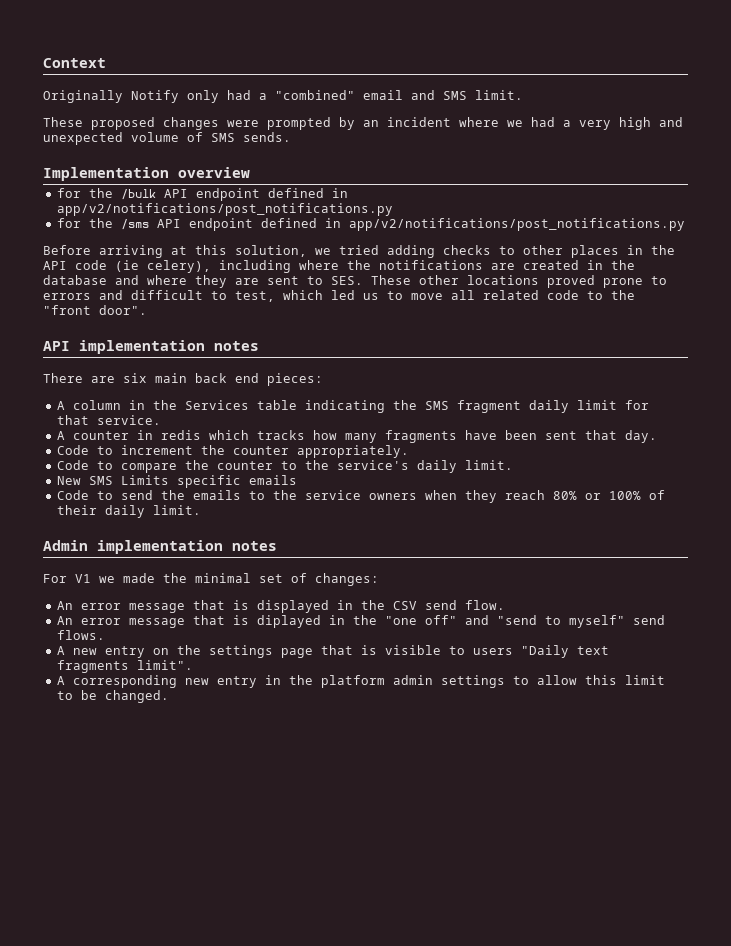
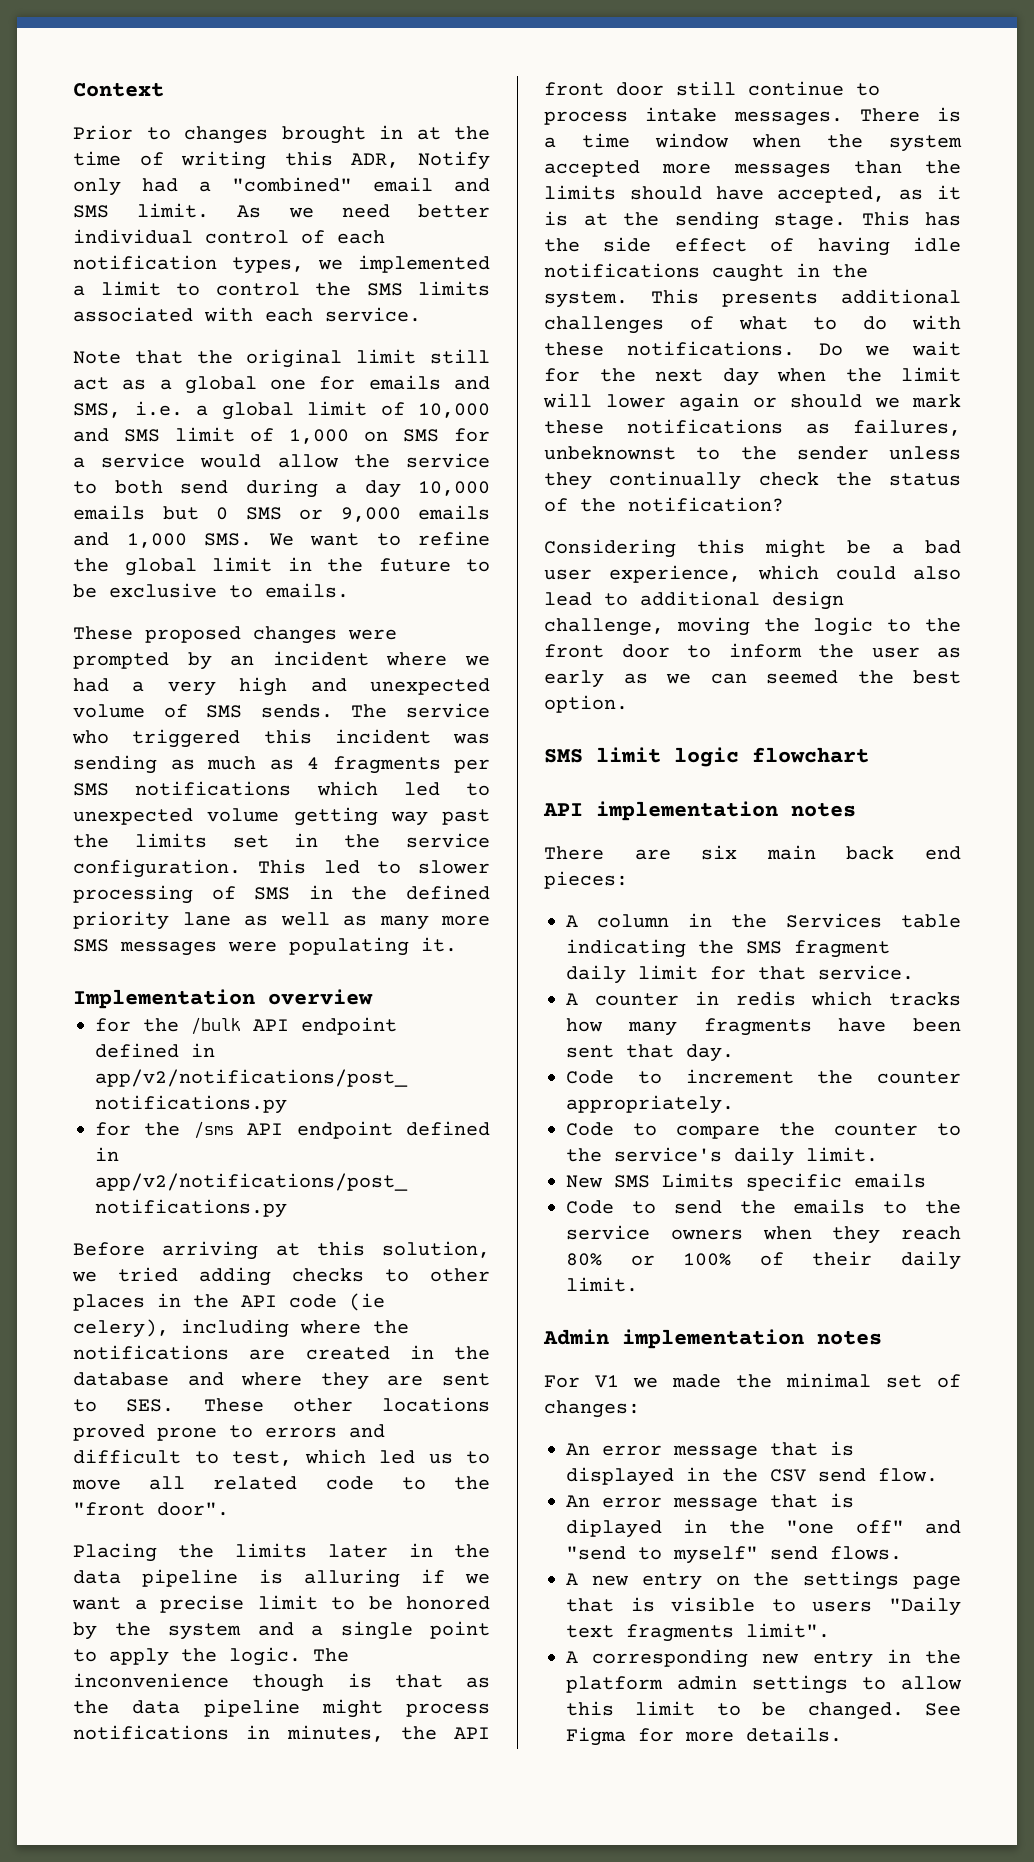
- Originally Notify only had a "combined" email and SMS limit.
+ Prior to changes brought in at the time of writing this ADR, Notify only had a "combined" email and SMS limit. As we need better individual control of each notification types, we implemented a limit to control the SMS limits associated with each service.
+ Note that the original limit still act as a global one for emails and SMS, i.e. a global limit of 10,000 and SMS limit of 1,000 on SMS for a service would allow the service to both send during a day 10,000 emails but 0 SMS or 9,000 emails and 1,000 SMS. We want to refine the global limit in the future to be exclusive to emails.
+ The service who triggered this incident was sending as much as 4 fragments per SMS notifications which led to unexpected volume getting way past the limits set in the service configuration. This led to slower processing of SMS in the defined priority lane as well as many more SMS messages were populating it.
+ Placing the limits later in the data pipeline is alluring if we want a precise limit to be honored by the system and a single point to apply the logic. The inconvenience though is that as the data pipeline might process notifications in minutes, the API front door still continue to process intake messages. There is a time window when the system accepted more messages than the limits should have accepted, as it is at the sending stage. This has the side effect of having idle notifications caught in the system. This presents additional challenges of what to do with these notifications. Do we wait for the next day when the limit will lower again or should we mark these notifications as failures, unbeknownst to the sender unless they continually check the status of the notification?
+ Considering this might be a bad user experience, which could also lead to additional design challenge, moving the logic to the front door to inform the user as early as we can seemed the best option.
+ SMS limit logic flowchart
+ See Figma for more details.

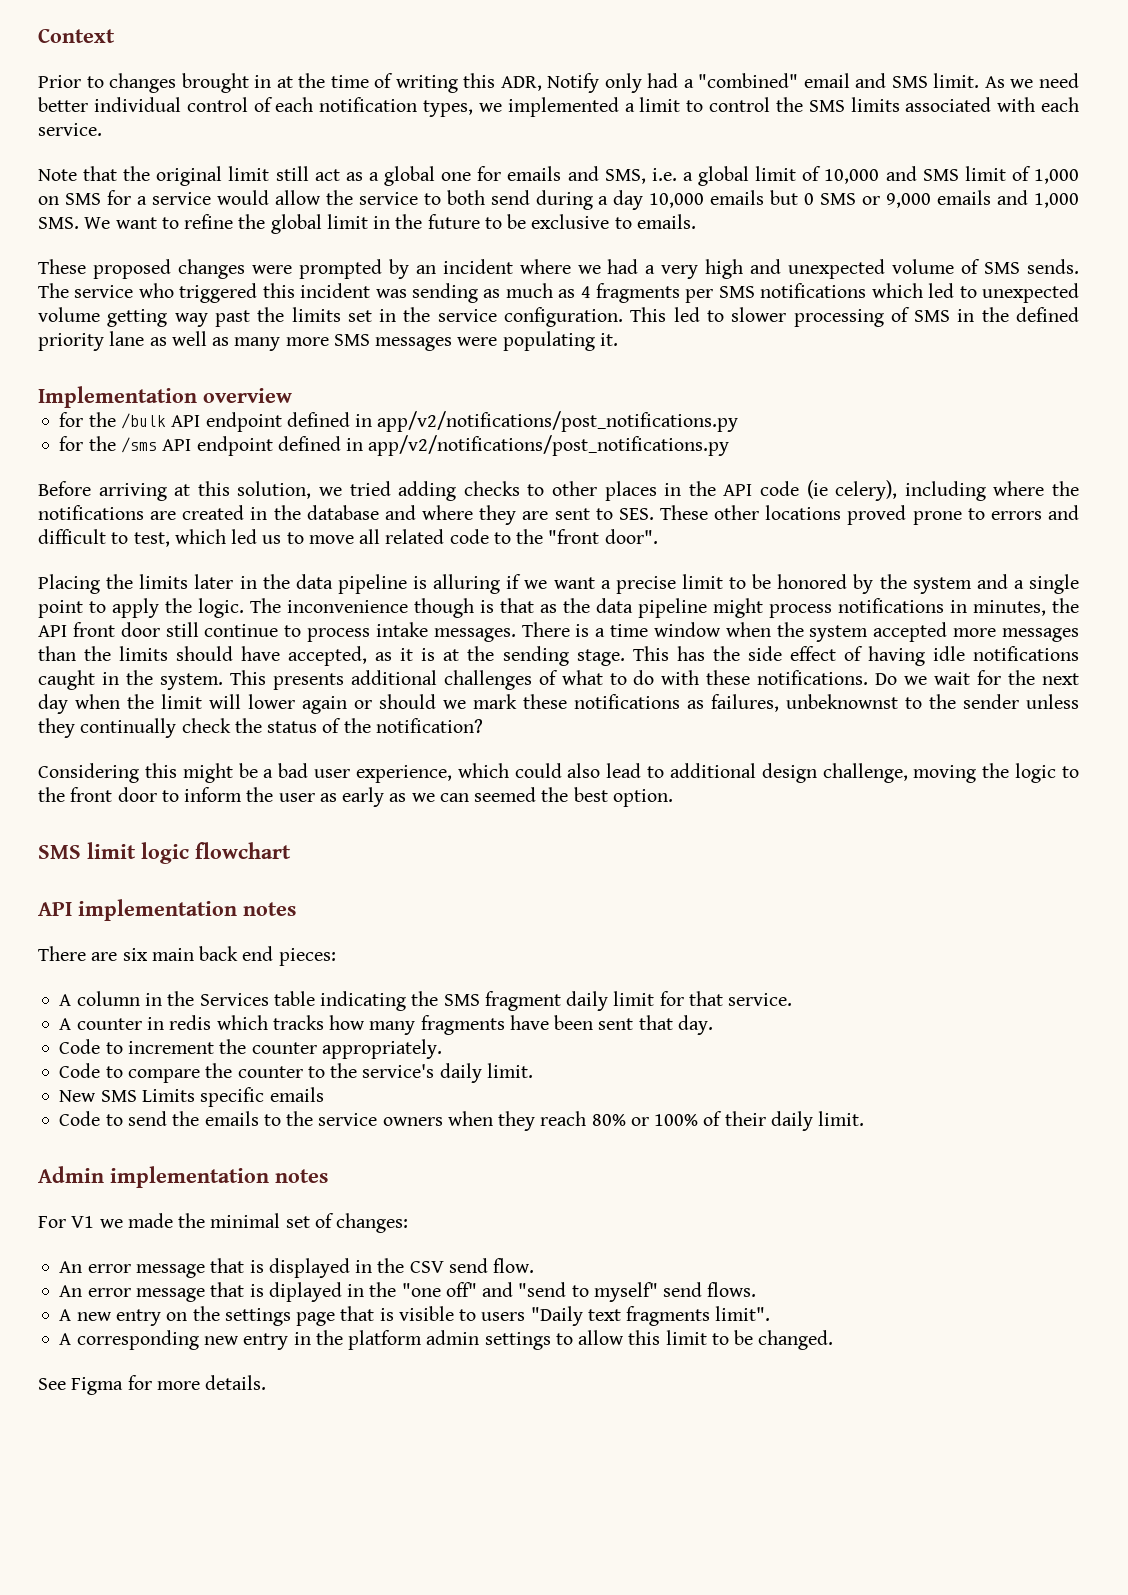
- A corresponding new entry in the platform admin settings to allow this limit to be changed. See Figma for more details.
+ A corresponding new entry in the platform admin settings to allow this limit to be changed.
+ See Figma for more details.

